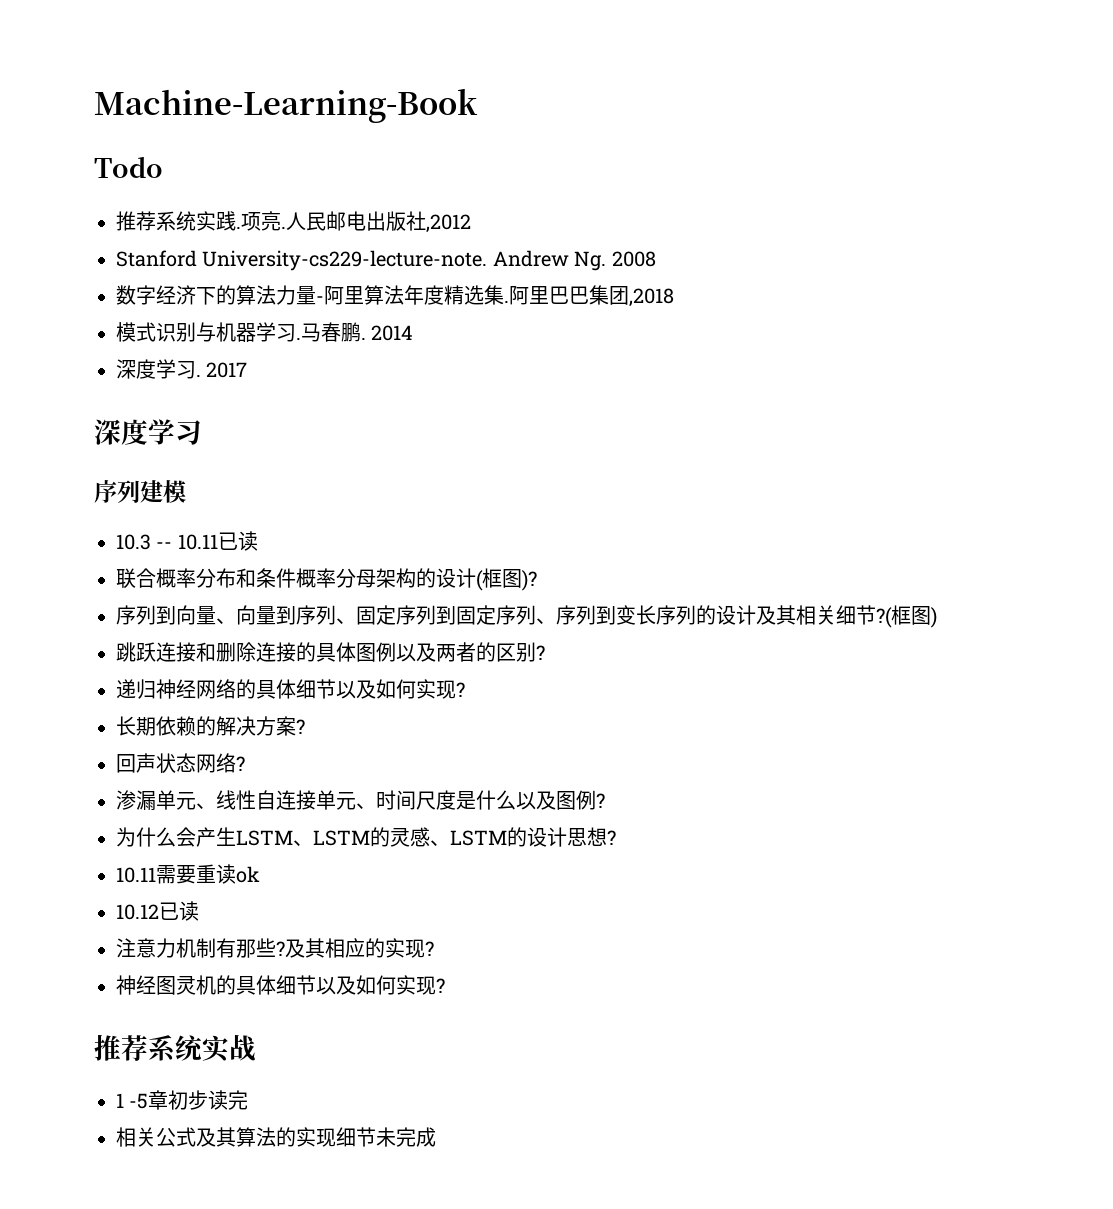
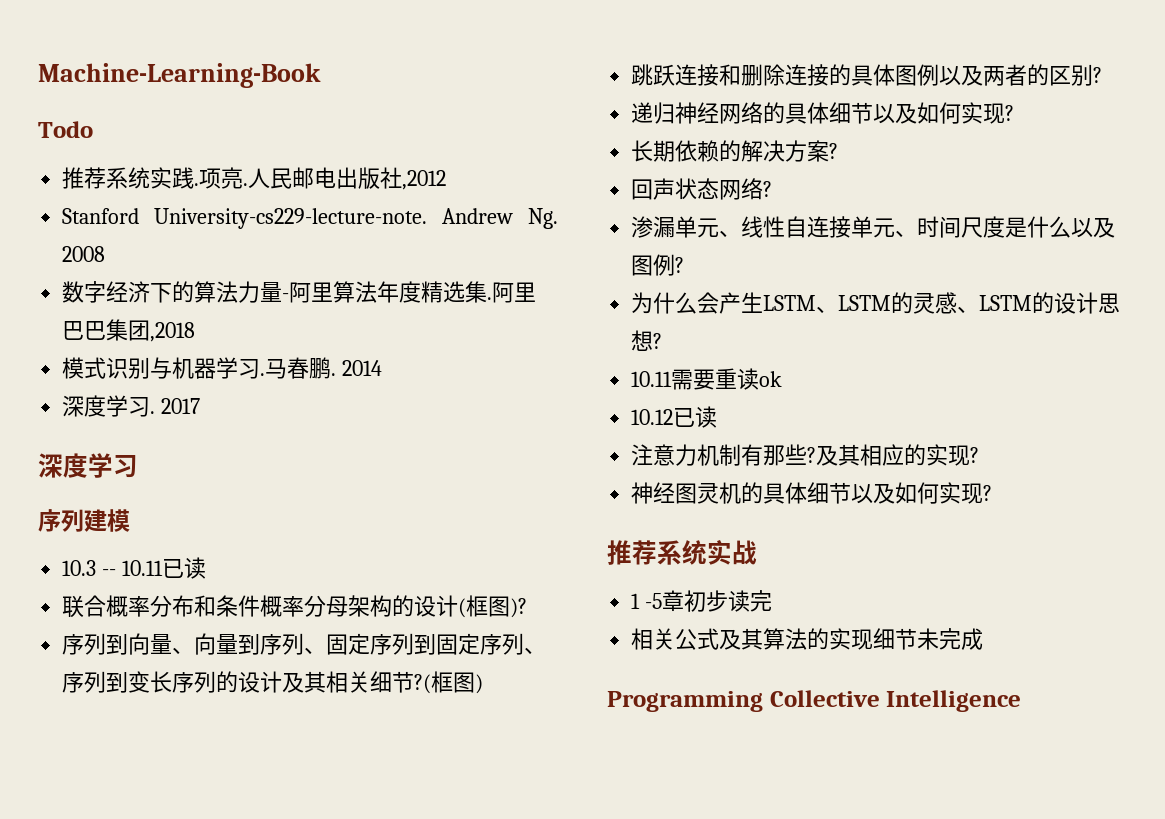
+ Programming Collective Intelligence

